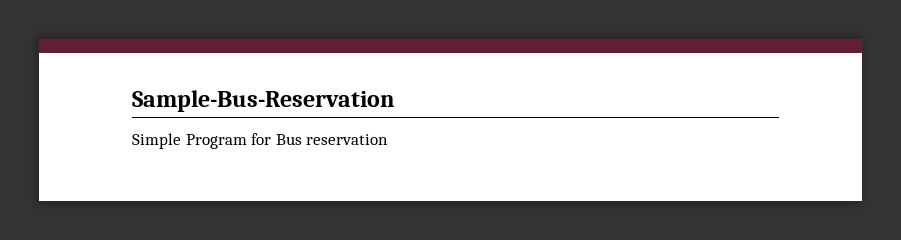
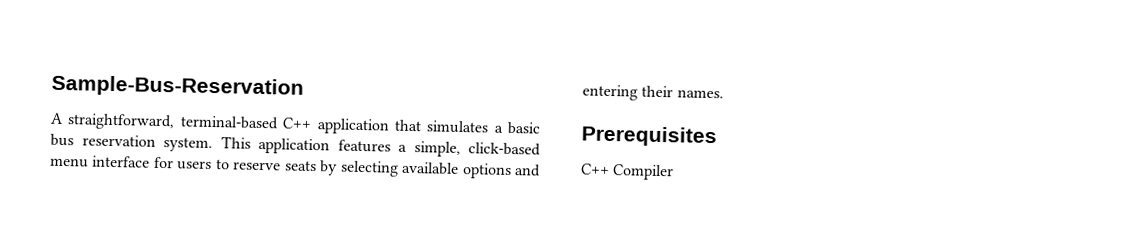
- Simple Program for Bus reservation
+ A straightforward, terminal-based C++ application that simulates a basic bus reservation system. This application features a simple, click-based menu interface for users to reserve seats by selecting available options and entering their names.
+ Prerequisites
+ C++ Compiler

